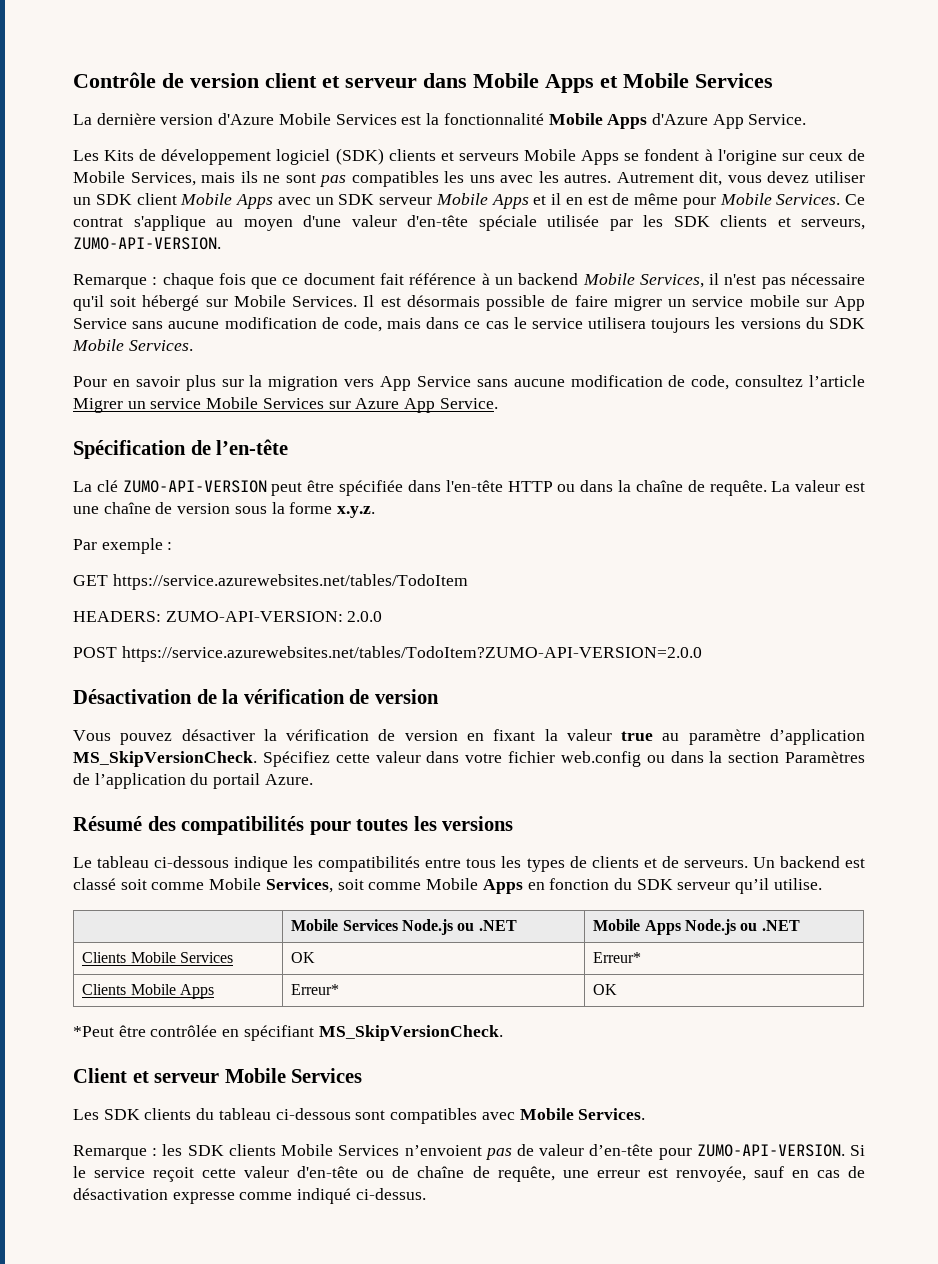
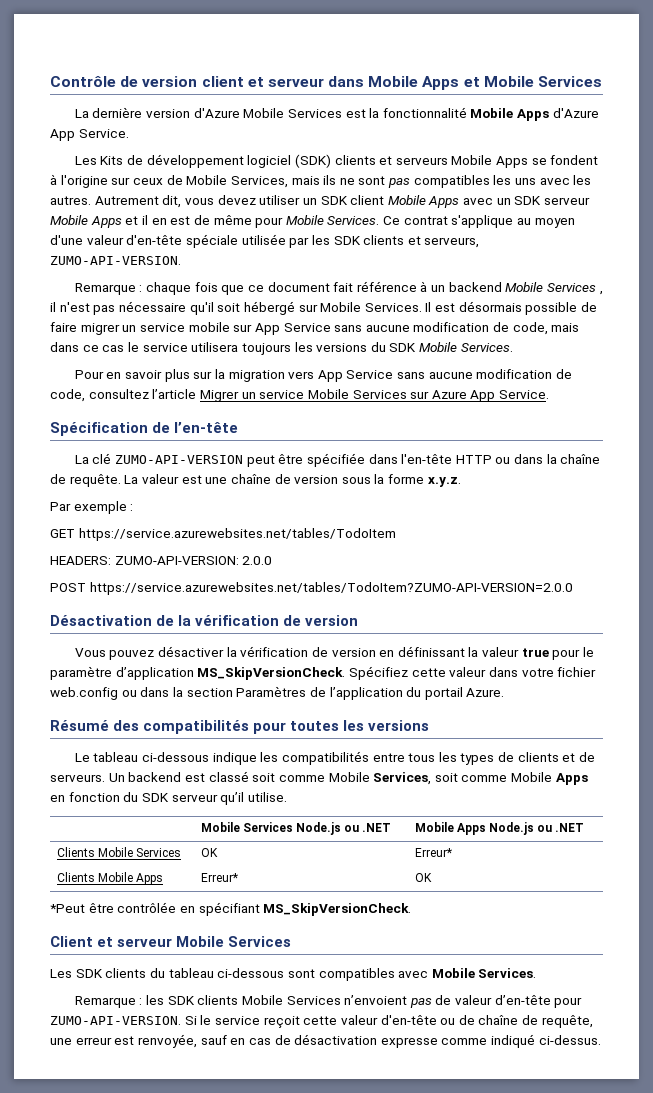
- Remarque : chaque fois que ce document fait référence à un backend Mobile Services, il n'est pas nécessaire qu'il soit hébergé sur Mobile Services.
+ Remarque : chaque fois que ce document fait référence à un backend Mobile Services , il n'est pas nécessaire qu'il soit hébergé sur Mobile Services.
- Vous pouvez désactiver la vérification de version en fixant la valeur true au paramètre d’application MS_SkipVersionCheck.
+ Vous pouvez désactiver la vérification de version en définissant la valeur true pour le paramètre d’application MS_SkipVersionCheck.

